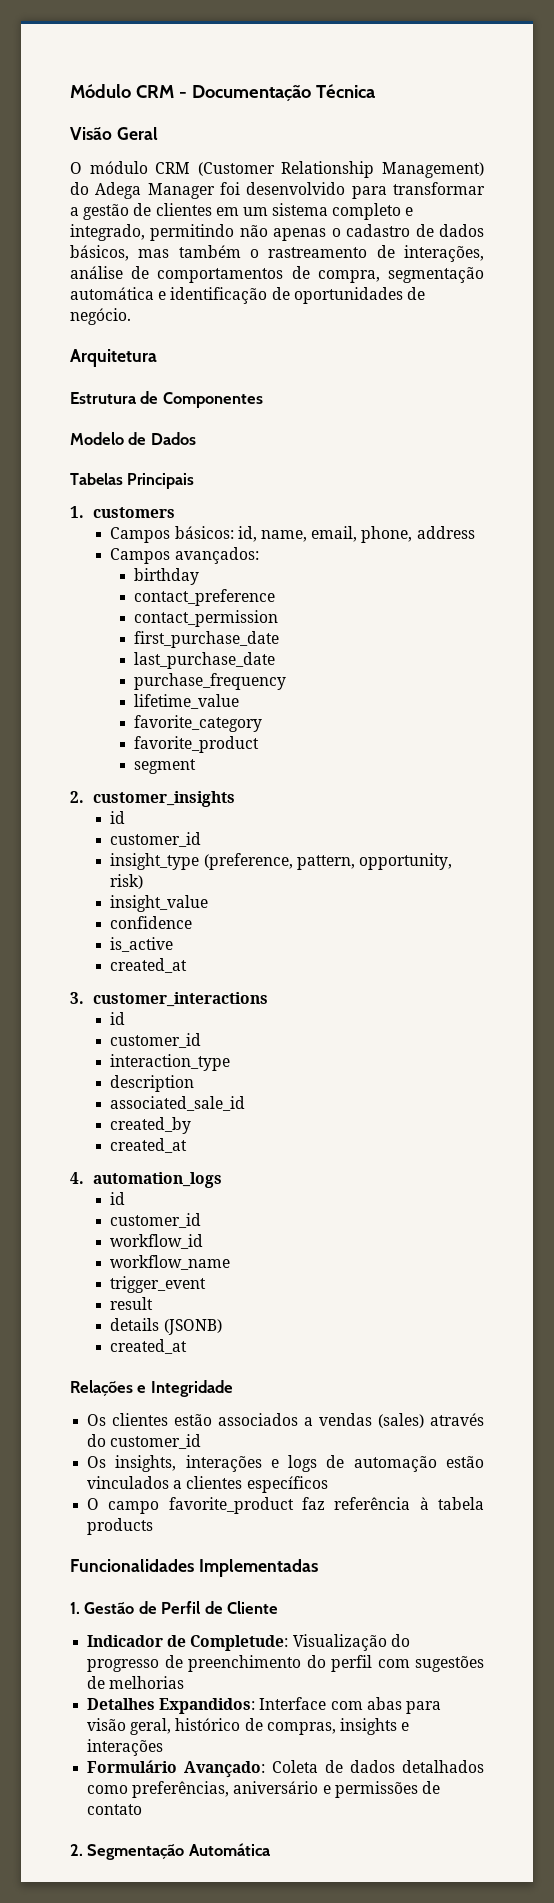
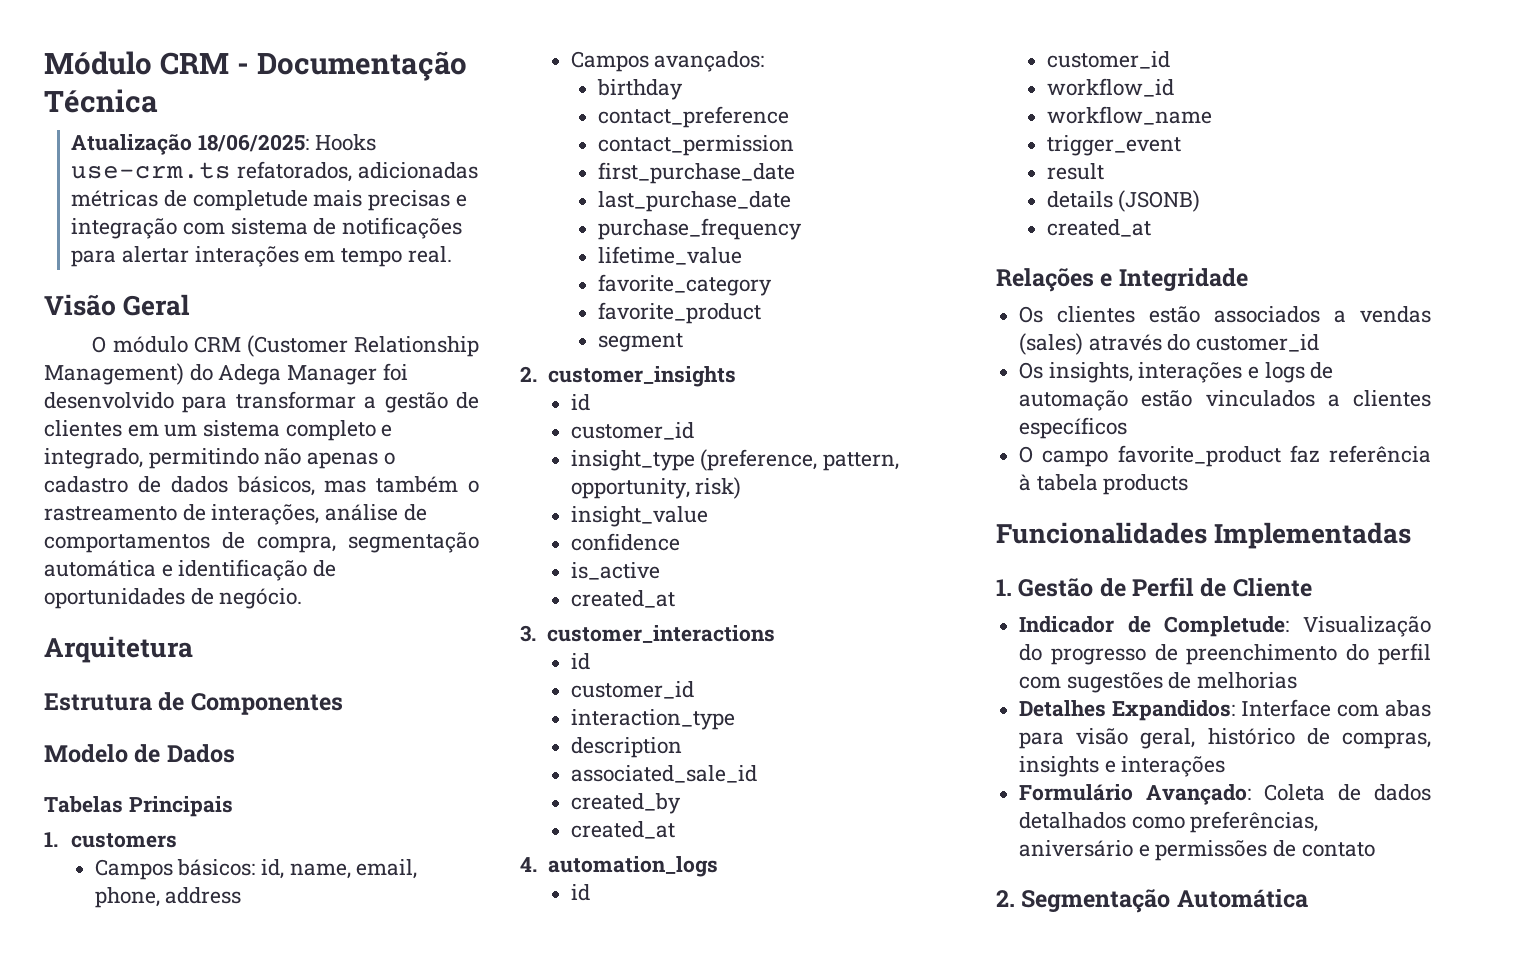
+ Atualização 18/06/2025: Hooks use-crm.ts refatorados, adicionadas métricas de completude mais precisas e integração com sistema de notificações para alertar interações em tempo real.

